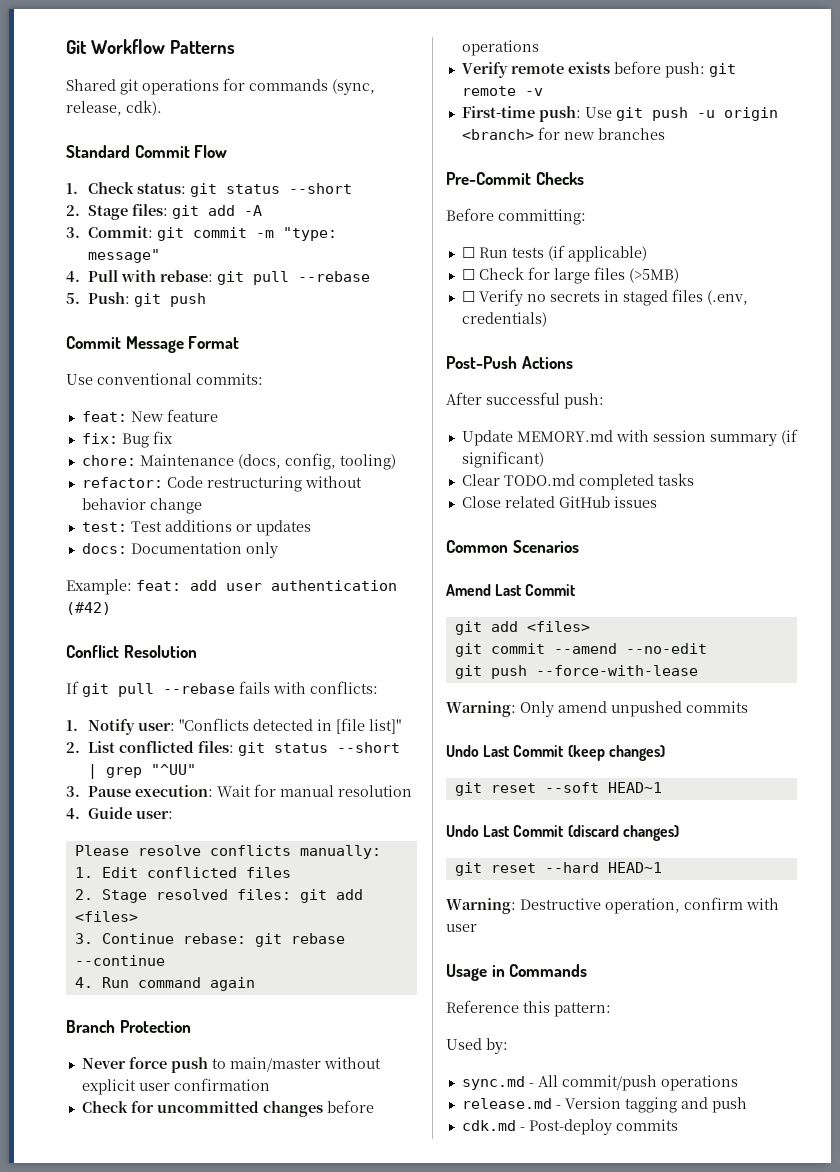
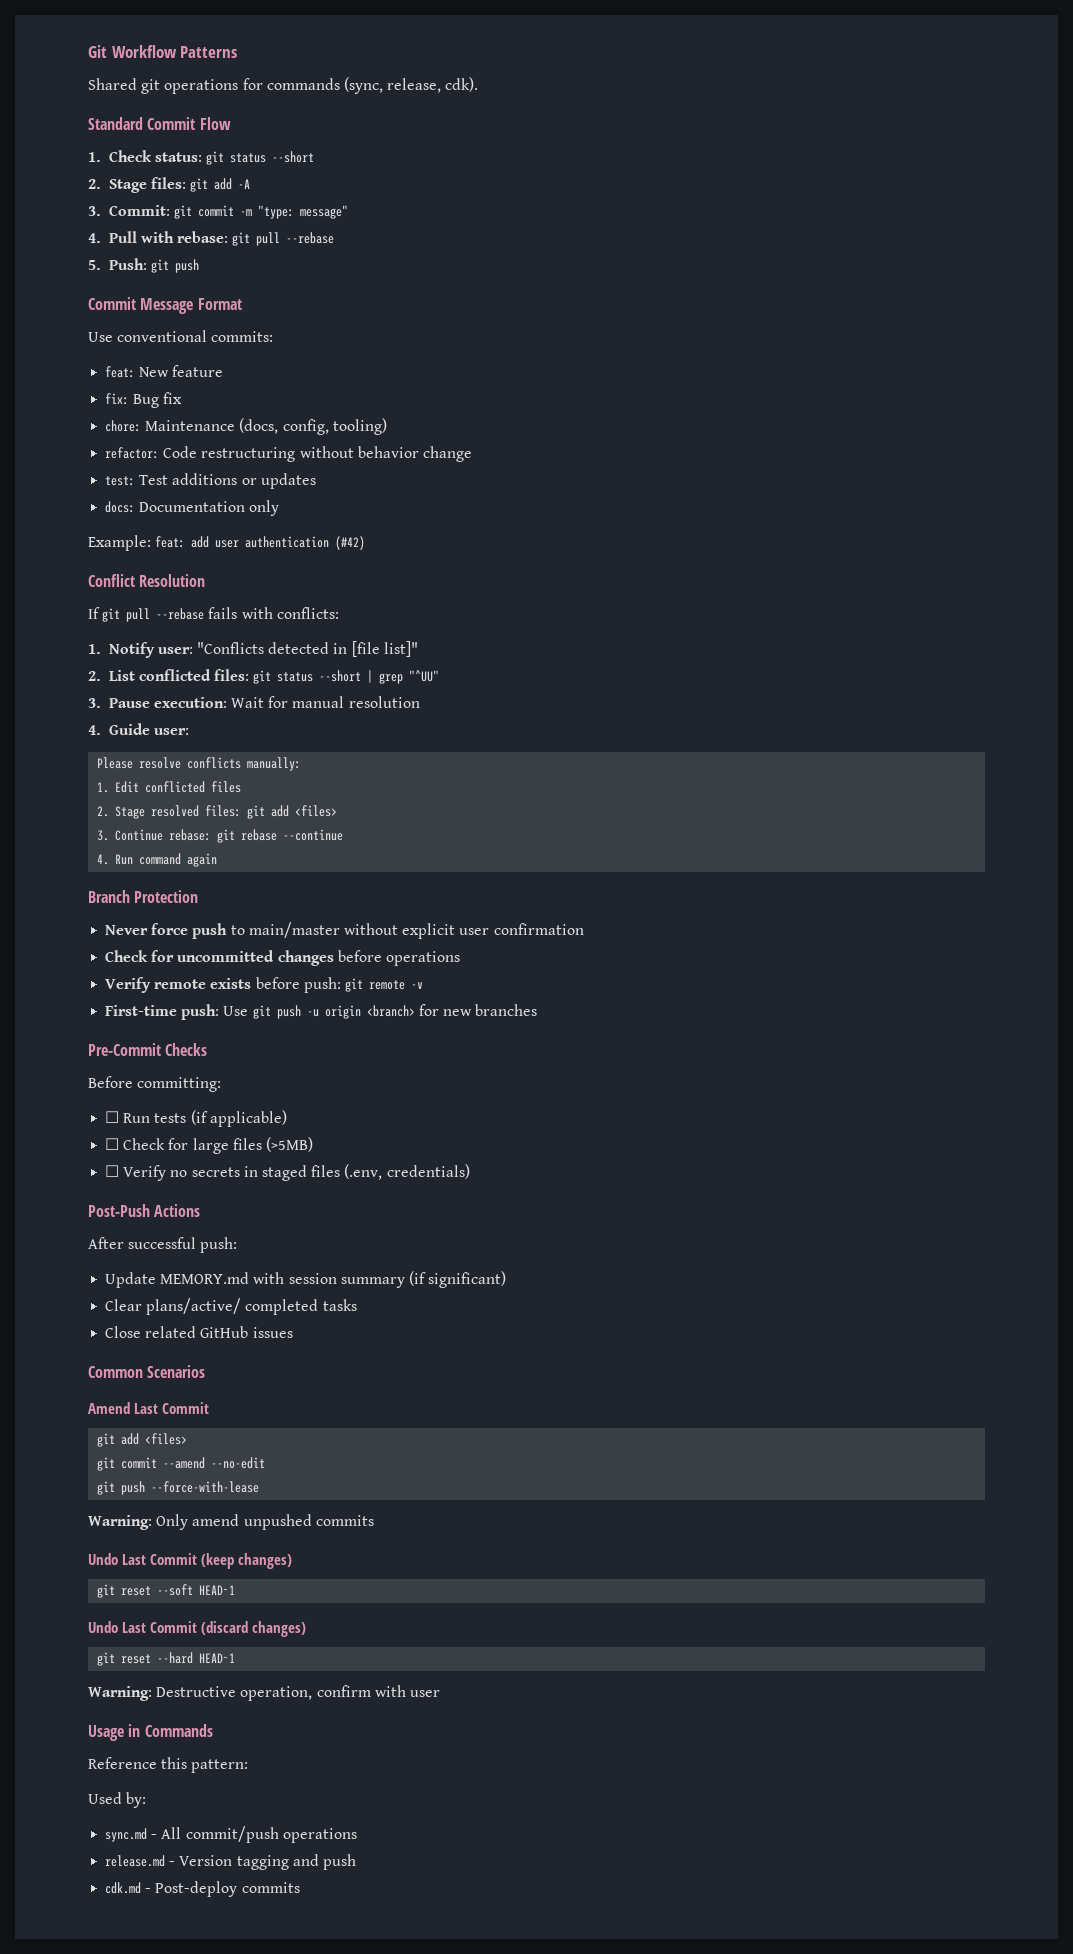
- Clear TODO.md completed tasks
+ Clear plans/active/ completed tasks

